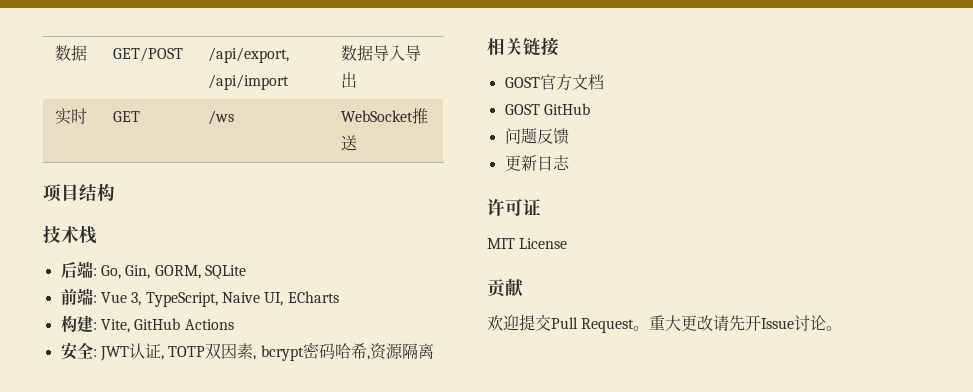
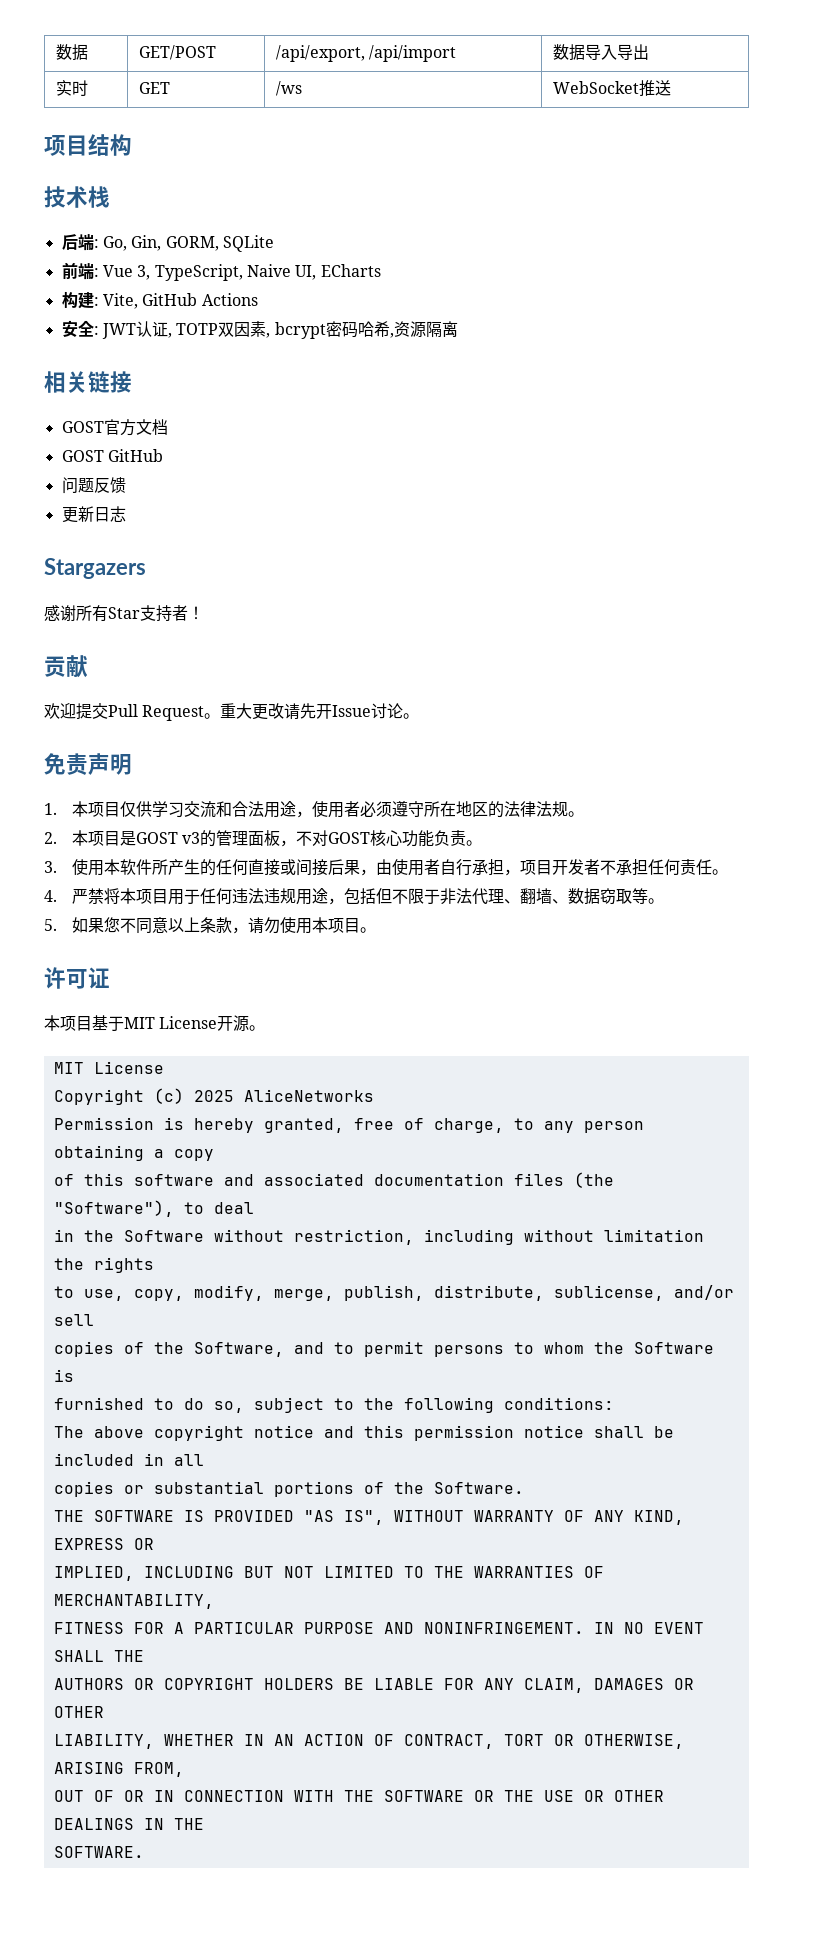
- 许可证
- MIT License
+ Stargazers
+ 感谢所有Star支持者！
+ 免责声明
+ 1.本项目仅供学习交流和合法用途，使用者必须遵守所在地区的法律法规。
+ 2.本项目是GOST v3的管理面板，不对GOST核心功能负责。
+ 3.使用本软件所产生的任何直接或间接后果，由使用者自行承担，项目开发者不承担任何责任。
+ 4.严禁将本项目用于任何违法违规用途，包括但不限于非法代理、翻墙、数据窃取等。
+ 5.如果您不同意以上条款，请勿使用本项目。
+ 许可证
+ 本项目基于MIT License开源。
+ MIT License
+ Copyright (c) 2025 AliceNetworks
+ Permission is hereby granted, free of charge, to any person obtaining a copy
+ of this software and associated documentation files (the "Software"), to deal
+ in the Software without restriction, including without limitation the rights
+ to use, copy, modify, merge, publish, distribute, sublicense, and/or sell
+ copies of the Software, and to permit persons to whom the Software is
+ furnished to do so, subject to the following conditions:
+ The above copyright notice and this permission notice shall be included in all
+ copies or substantial portions of the Software.
+ THE SOFTWARE IS PROVIDED "AS IS", WITHOUT WARRANTY OF ANY KIND, EXPRESS OR
+ IMPLIED, INCLUDING BUT NOT LIMITED TO THE WARRANTIES OF MERCHANTABILITY,
+ FITNESS FOR A PARTICULAR PURPOSE AND NONINFRINGEMENT. IN NO EVENT SHALL THE
+ AUTHORS OR COPYRIGHT HOLDERS BE LIABLE FOR ANY CLAIM, DAMAGES OR OTHER
+ LIABILITY, WHETHER IN AN ACTION OF CONTRACT, TORT OR OTHERWISE, ARISING FROM,
+ OUT OF OR IN CONNECTION WITH THE SOFTWARE OR THE USE OR OTHER DEALINGS IN THE
+ SOFTWARE.

